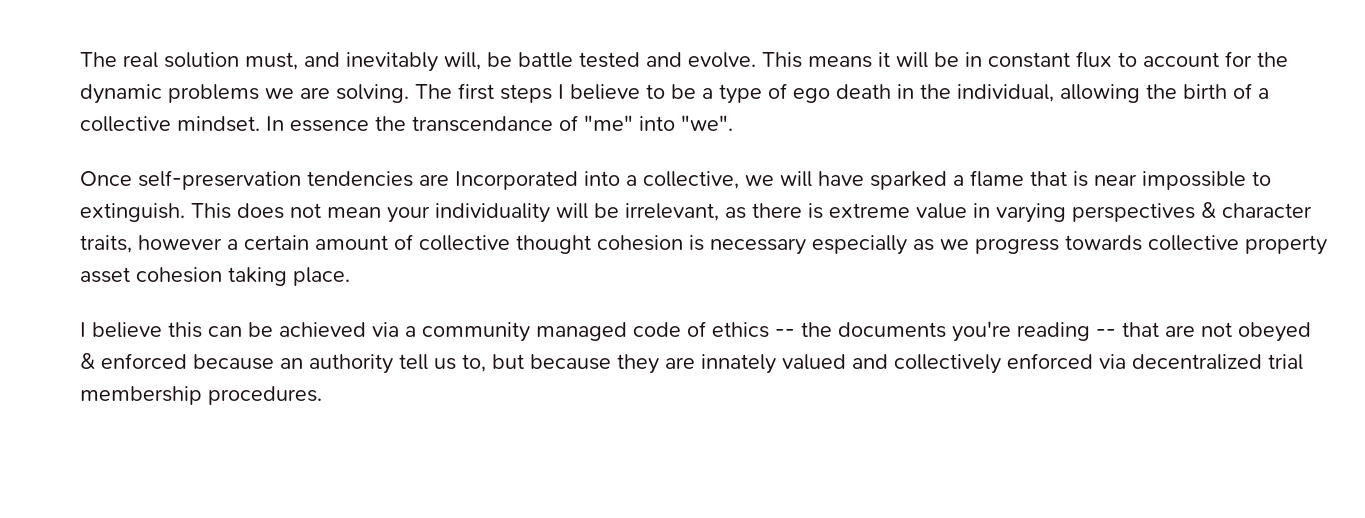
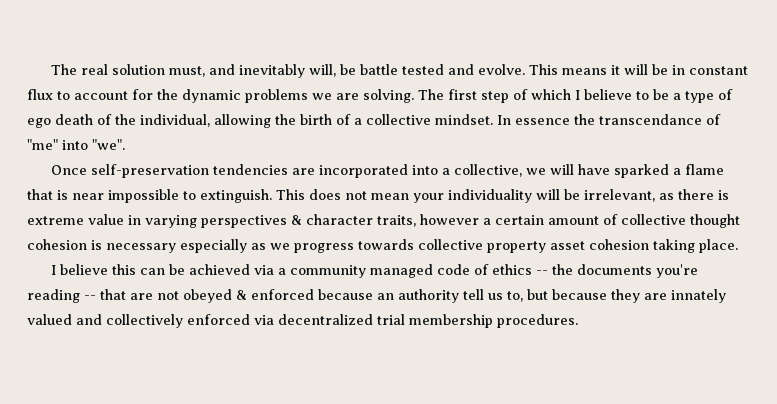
- The first steps I believe to be a type of ego death in the individual, allowing the birth of a collective mindset.
+ The first step of which I believe to be a type of ego death of the individual, allowing the birth of a collective mindset.
- Once self-preservation tendencies are Incorporated into a collective, we will have sparked a flame that is near impossible to extinguish.
+ Once self-preservation tendencies are incorporated into a collective, we will have sparked a flame that is near impossible to extinguish.

